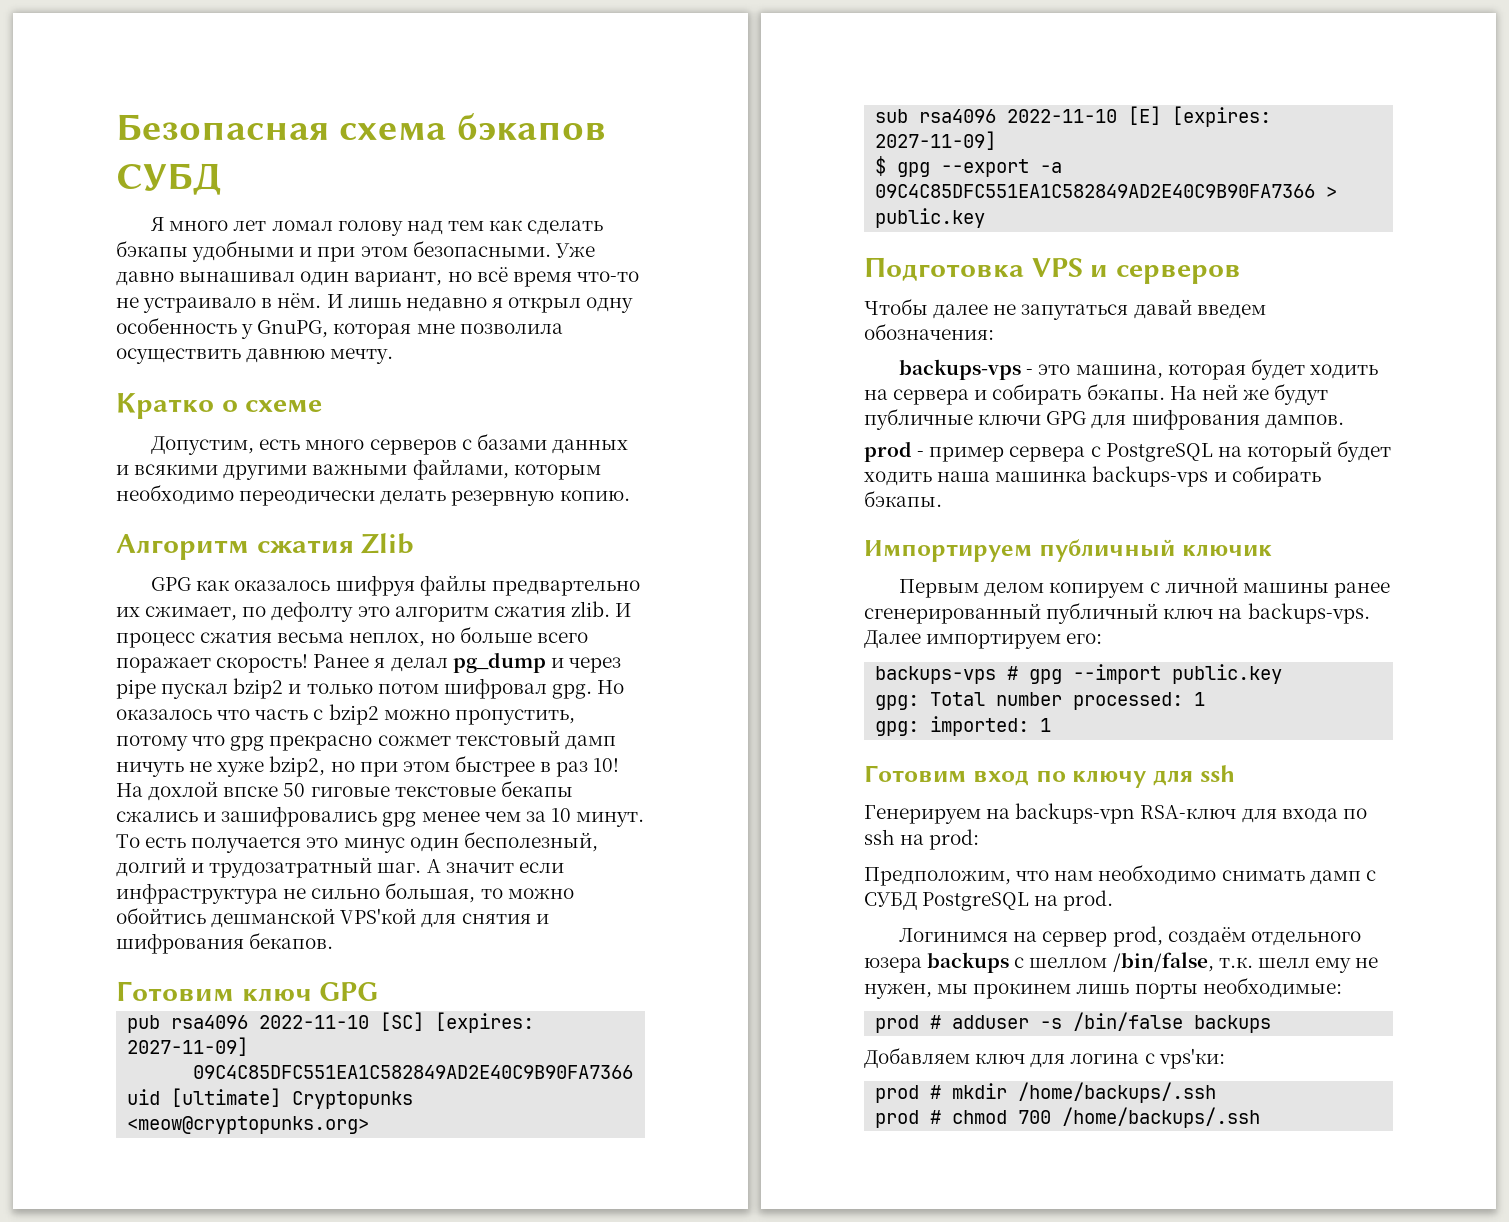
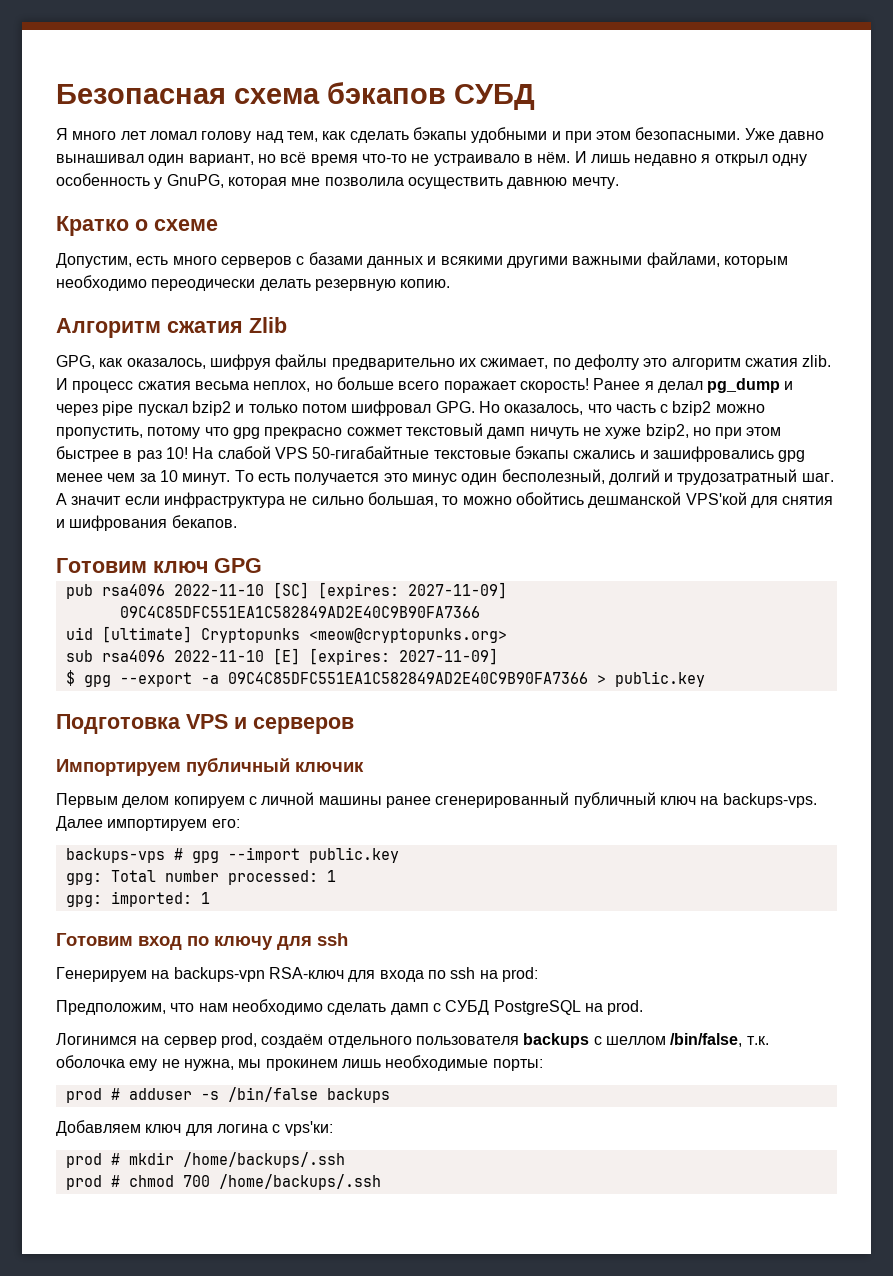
- Я много лет ломал голову над тем как сделать бэкапы удобными и при этом безопасными.
+ Я много лет ломал голову над тем, как сделать бэкапы удобными и при этом безопасными.
- GPG как оказалось шифруя файлы предвартельно их сжимает, по дефолту это алгоритм сжатия zlib.
+ GPG, как оказалось, шифруя файлы предварительно их сжимает, по дефолту это алгоритм сжатия zlib.
- Ранее я делал pg_dump и через pipe пускал bzip2 и только потом шифровал gpg. Но оказалось что часть с bzip2 можно пропустить, потому что gpg прекрасно сожмет текстовый дамп ничуть не хуже bzip2, но при этом быстрее в раз 10!
+ Ранее я делал pg_dump и через pipe пускал bzip2 и только потом шифровал GPG. Но оказалось, что часть с bzip2 можно пропустить, потому что gpg прекрасно сожмет текстовый дамп ничуть не хуже bzip2, но при этом быстрее в раз 10!
- На дохлой впске 50 гиговые текстовые бекапы сжались и зашифровались gpg менее чем за 10 минут.
+ На слабой VPS 50-гигабайтные текстовые бэкапы сжались и зашифровались gpg менее чем за 10 минут.
- Чтобы далее не запутаться давай введем обозначения:
- backups-vps - это машина, которая будет ходить на сервера и собирать бэкапы. На ней же будут публичные ключи GPG для шифрования дампов.
- prod - пример сервера с PostgreSQL на который будет ходить наша машинка backups-vps и собирать бэкапы.
- Предположим, что нам необходимо снимать дамп с СУБД PostgreSQL на prod.
+ Предположим, что нам необходимо сделать дамп с СУБД PostgreSQL на prod.
- Логинимся на сервер prod, создаём отдельного юзера backups с шеллом /bin/false, т.к. шелл ему не нужен, мы прокинем лишь порты необходимые:
+ Логинимся на сервер prod, создаём отдельного пользователя backups с шеллом /bin/false, т.к. оболочка ему не нужна, мы прокинем лишь необходимые порты:

